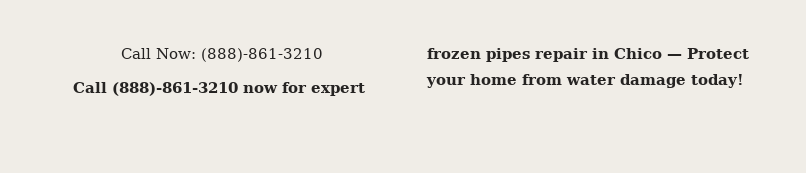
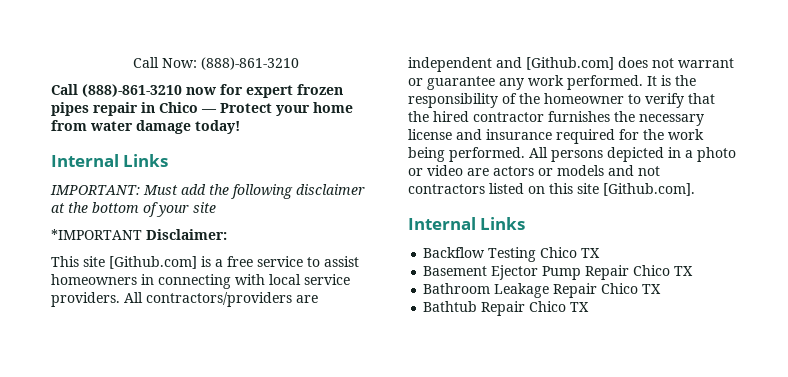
  Call (888)-861-3210 now for expert frozen pipes repair in Chico — Protect your home from water damage today!
+ Internal Links
+ IMPORTANT: Must add the following disclaimer at the bottom of your site
+ *IMPORTANT Disclaimer:
+ This site [Github.com] is a free service to assist homeowners in connecting with local service providers. All contractors/providers are independent and [Github.com] does not warrant or guarantee any work performed. It is the responsibility of the homeowner to verify that the hired contractor furnishes the necessary license and insurance required for the work being performed. All persons depicted in a photo or video are actors or models and not contractors listed on this site [Github.com].
+ Internal Links
+ Backflow Testing Chico TX
+ Basement Ejector Pump Repair Chico TX
+ Bathroom Leakage Repair Chico TX
+ Bathtub Repair Chico TX

